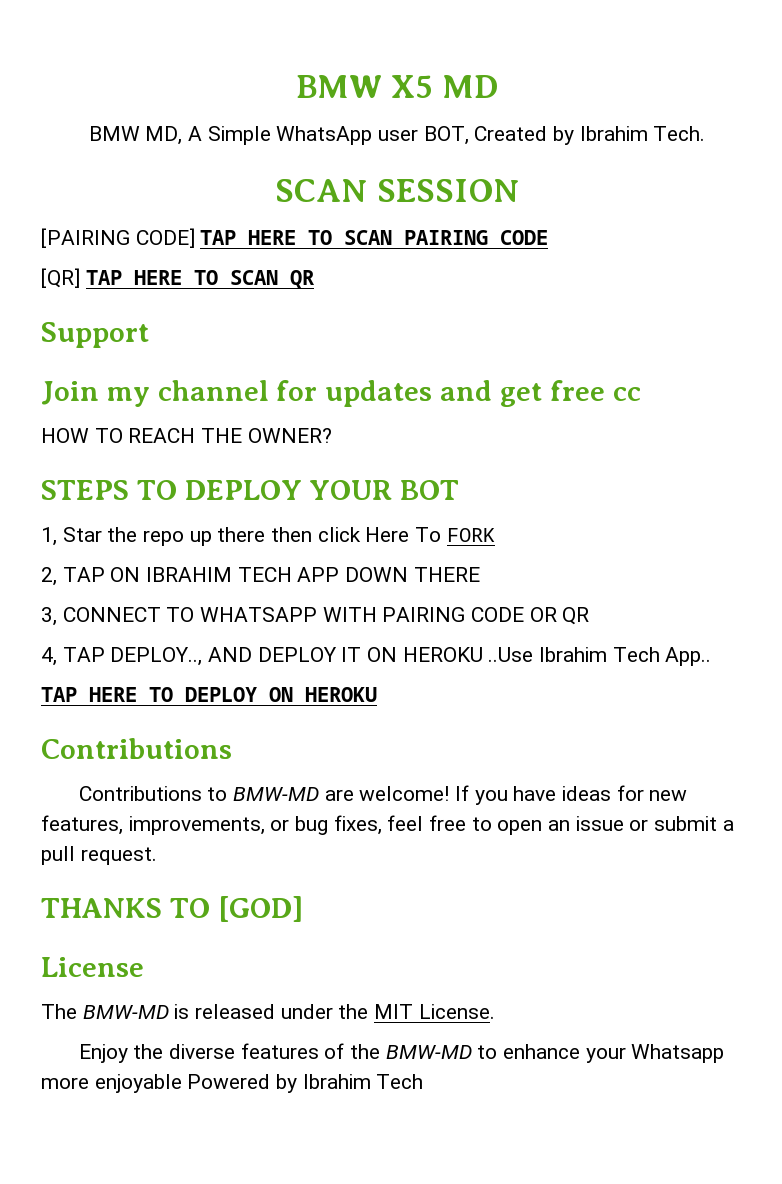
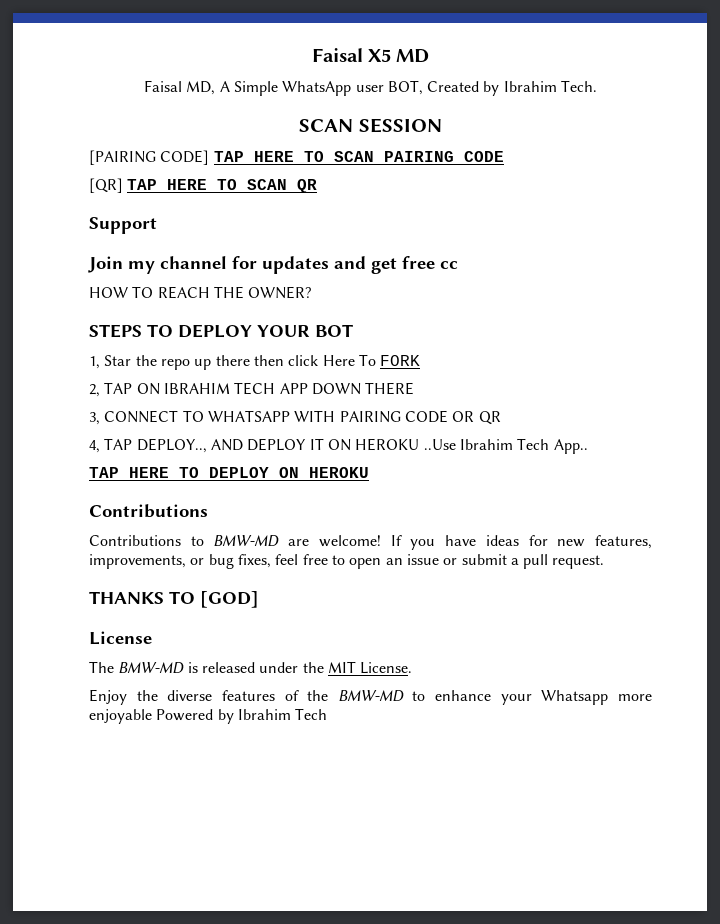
- BMW X5 MD
+ Faisal X5 MD
- BMW MD, A Simple WhatsApp user BOT, Created by Ibrahim Tech.
+ Faisal MD, A Simple WhatsApp user BOT, Created by Ibrahim Tech.

